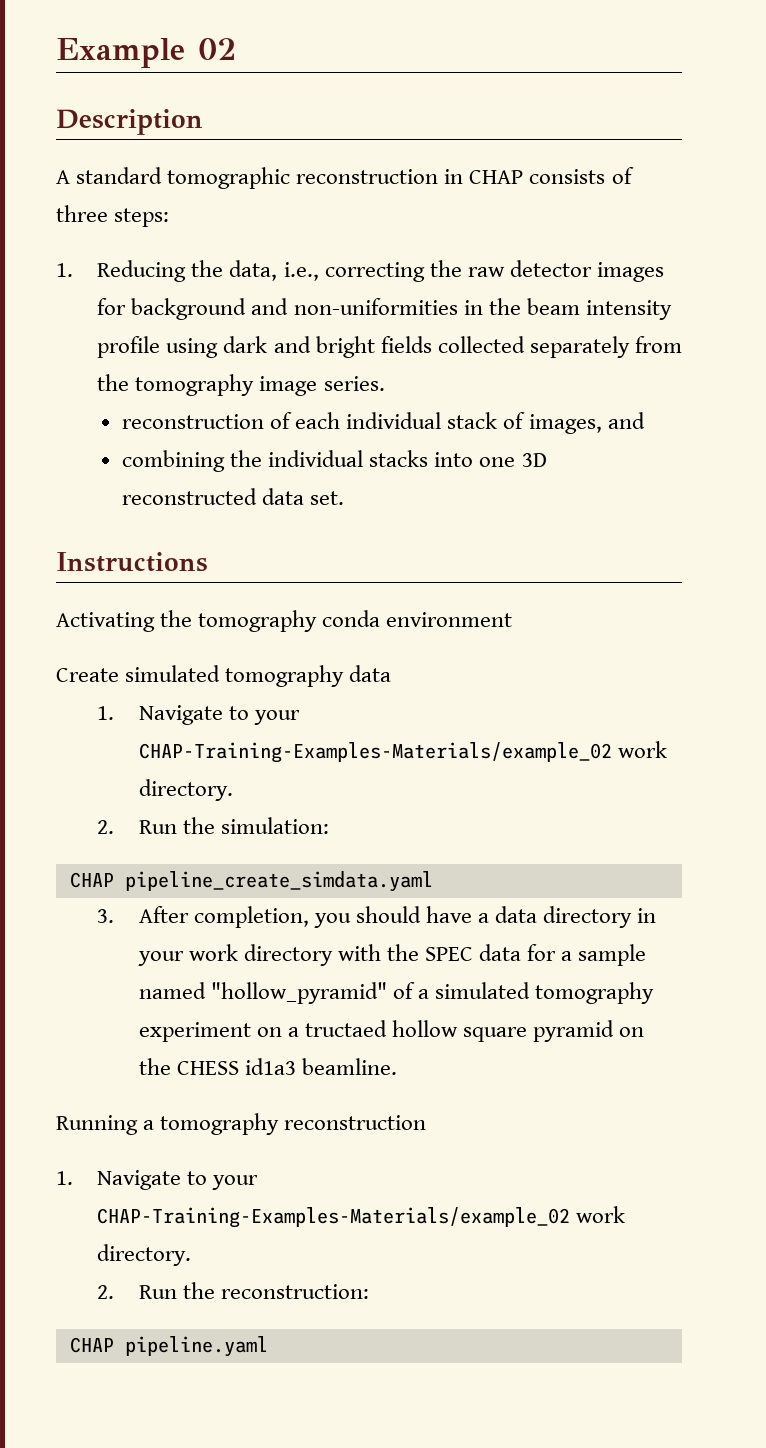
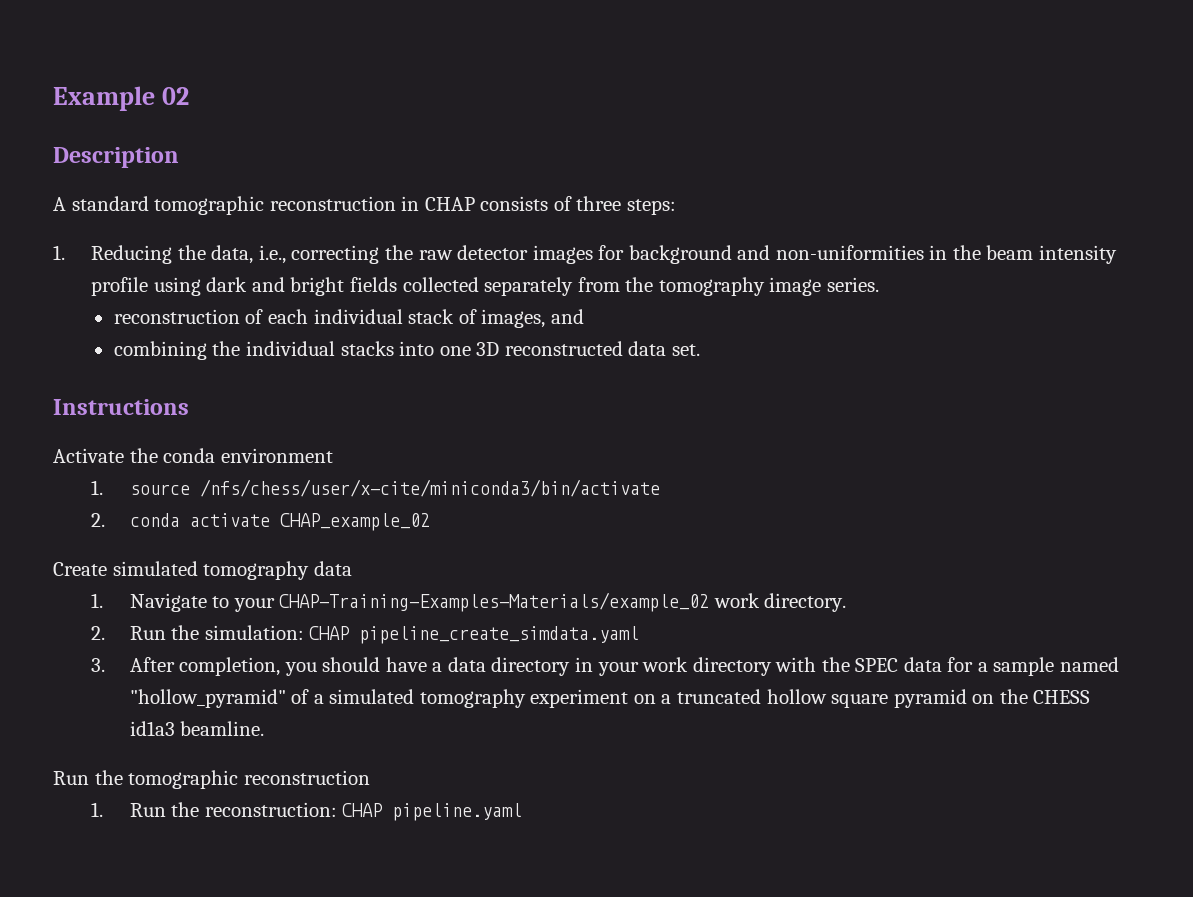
- Activating the tomography conda environment
+ Activate the conda environment
+ 1. source /nfs/chess/user/x-cite/miniconda3/bin/activate
+ 2. conda activate CHAP_example_02
- 2. Run the simulation:
- CHAP pipeline_create_simdata.yaml
+ 2. Run the simulation: CHAP pipeline_create_simdata.yaml
- 3. After completion, you should have a data directory in your work directory with the SPEC data for a sample named "hollow_pyramid" of a simulated tomography experiment on a tructaed hollow square pyramid on the CHESS id1a3 beamline.
+ 3. After completion, you should have a data directory in your work directory with the SPEC data for a sample named "hollow_pyramid" of a simulated tomography experiment on a truncated hollow square pyramid on the CHESS id1a3 beamline.
- Running a tomography reconstruction
- 1. Navigate to your CHAP-Training-Examples-Materials/example_02 work directory.
- 2. Run the reconstruction:
- CHAP pipeline.yaml
+ Run the tomographic reconstruction
+ 1. Run the reconstruction: CHAP pipeline.yaml

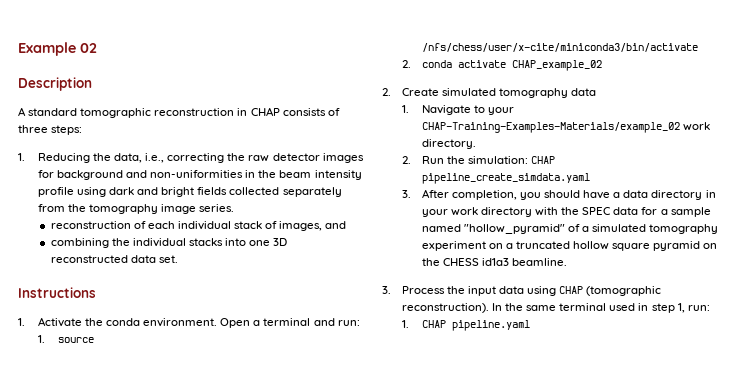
- Activate the conda environment
+ 1. Activate the conda environment. Open a terminal and run:
- Create simulated tomography data
+ 2. Create simulated tomography data
- Run the tomographic reconstruction
- 1. Run the reconstruction: CHAP pipeline.yaml
+ 3. Process the input data using CHAP (tomographic reconstruction). In the same terminal used in step 1, run:
+ 1. CHAP pipeline.yaml

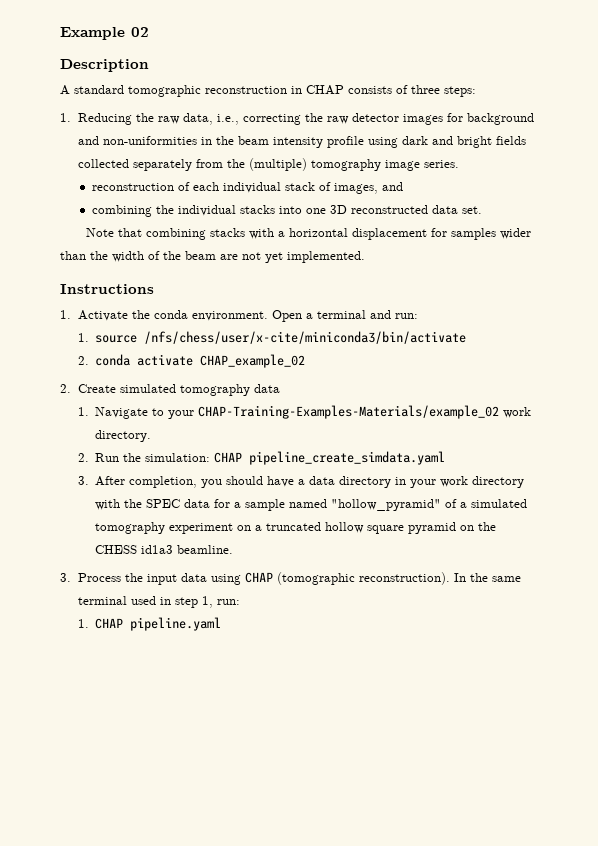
- 1. Reducing the data, i.e., correcting the raw detector images for background and non-uniformities in the beam intensity profile using dark and bright fields collected separately from the tomography image series.
+ 1. Reducing the raw data, i.e., correcting the raw detector images for background and non-uniformities in the beam intensity profile using dark and bright fields collected separately from the (multiple) tomography image series.
+ Note that combining stacks with a horizontal displacement for samples wider than the width of the beam are not yet implemented.

